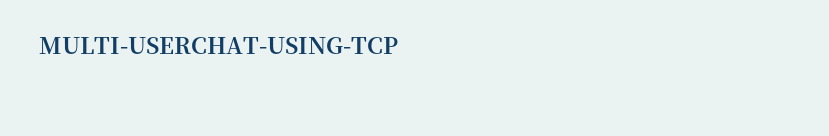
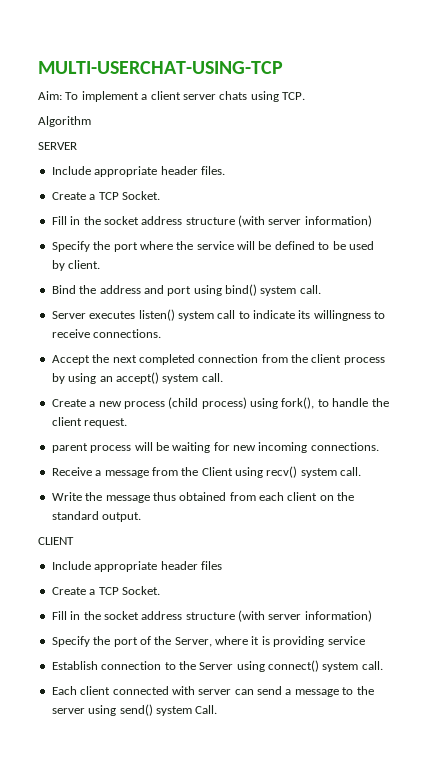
+ Aim: To implement a client server chats using TCP.
+ Algorithm
+ SERVER
+ Include appropriate header files.
+ Create a TCP Socket.
+ Fill in the socket address structure (with server information)
+ Specify the port where the service will be defined to be used by client.
+ Bind the address and port using bind() system call.
+ Server executes listen() system call to indicate its willingness to receive connections.
+ Accept the next completed connection from the client process by using an accept() system call.
+ Create a new process (child process) using fork(), to handle the client request.
+ parent process will be waiting for new incoming connections.
+ Receive a message from the Client using recv() system call.
+ Write the message thus obtained from each client on the standard output.
+ CLIENT
+ Include appropriate header files
+ Create a TCP Socket.
+ Fill in the socket address structure (with server information)
+ Specify the port of the Server, where it is providing service
+ Establish connection to the Server using connect() system call.
+ Each client connected with server can send a message to the server using send() system Call.

